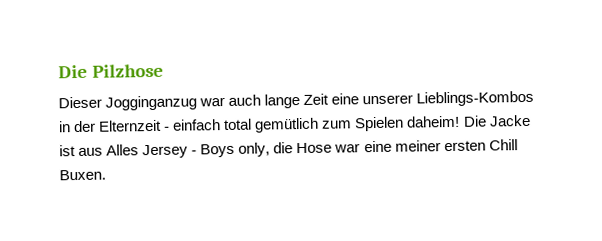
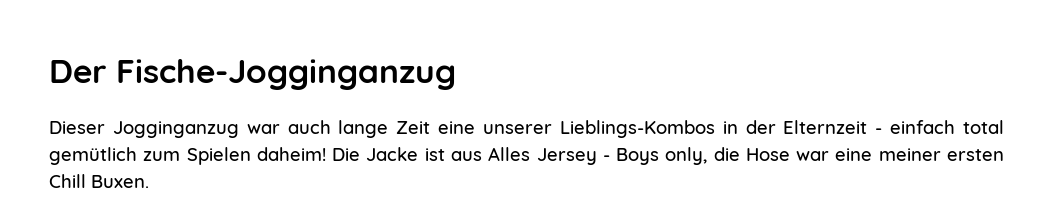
- Die Pilzhose
+ Der Fische-Jogginganzug

